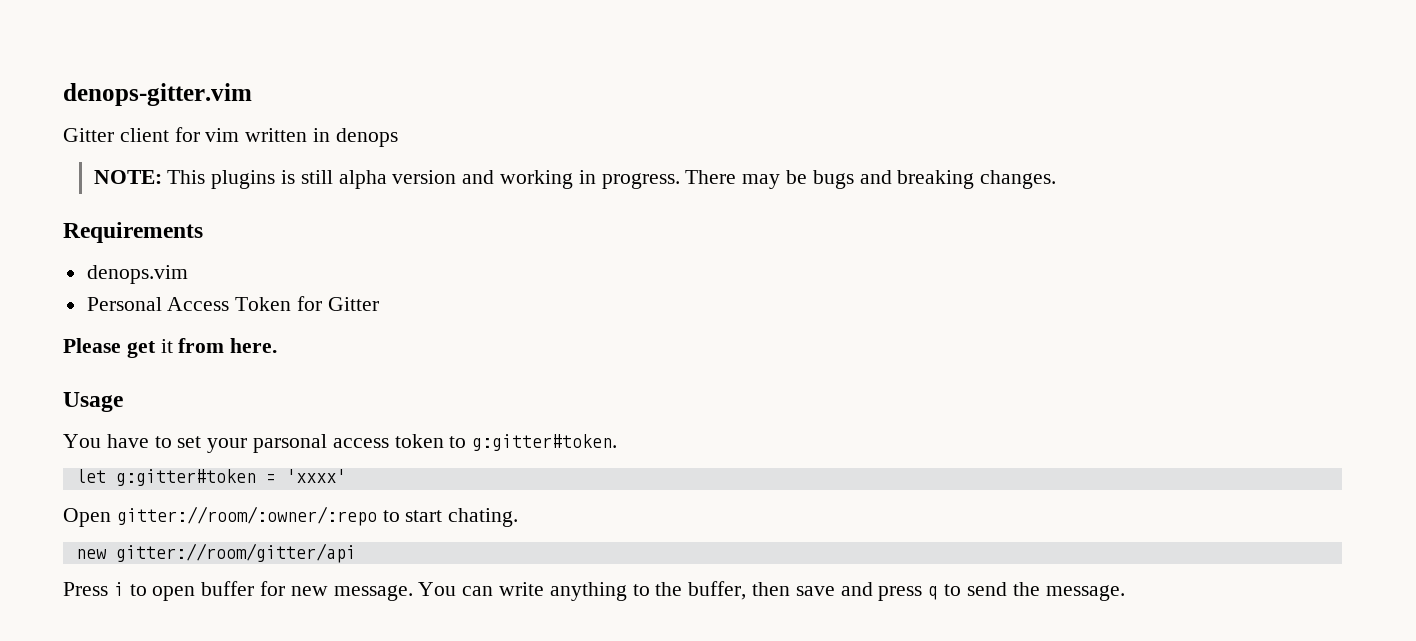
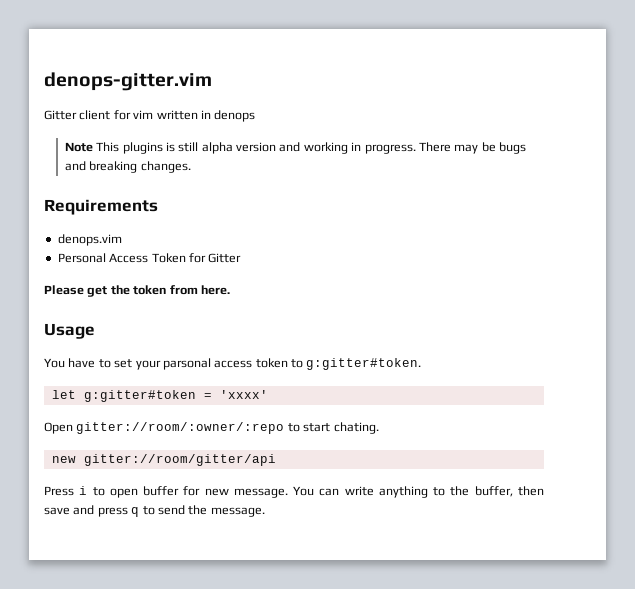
- NOTE: This plugins is still alpha version and working in progress.
+ Note This plugins is still alpha version and working in progress.
- Please get it from here.
+ Please get the token from here.

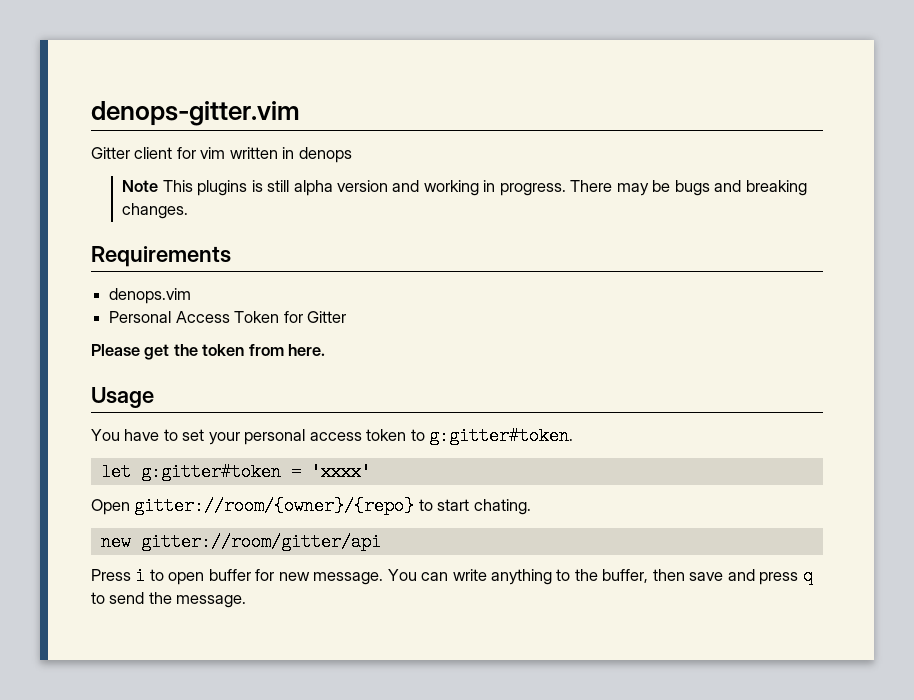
- You have to set your parsonal access token to g:gitter#token.
+ You have to set your personal access token to g:gitter#token.
- Open gitter://room/:owner/:repo to start chating.
+ Open gitter://room/{owner}/{repo} to start chating.

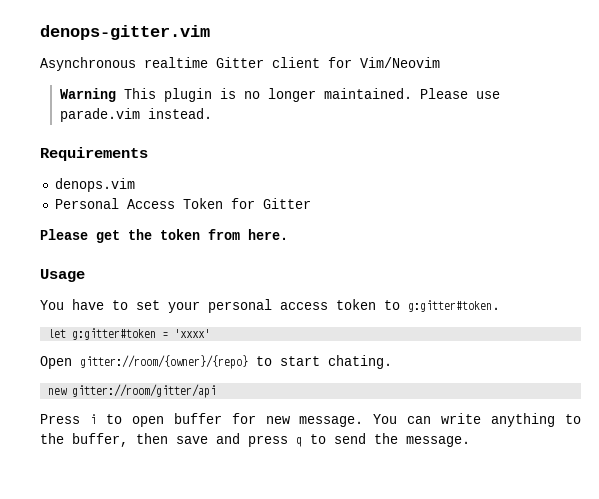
- Gitter client for vim written in denops
- Note This plugins is still alpha version and working in progress. There may be bugs and breaking changes.
+ Asynchronous realtime Gitter client for Vim/Neovim
+ Warning This plugin is no longer maintained. Please use parade.vim instead.

